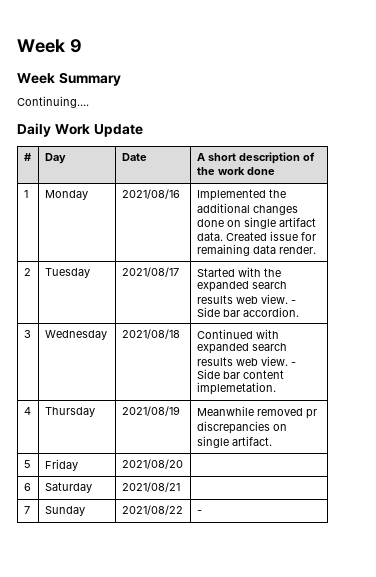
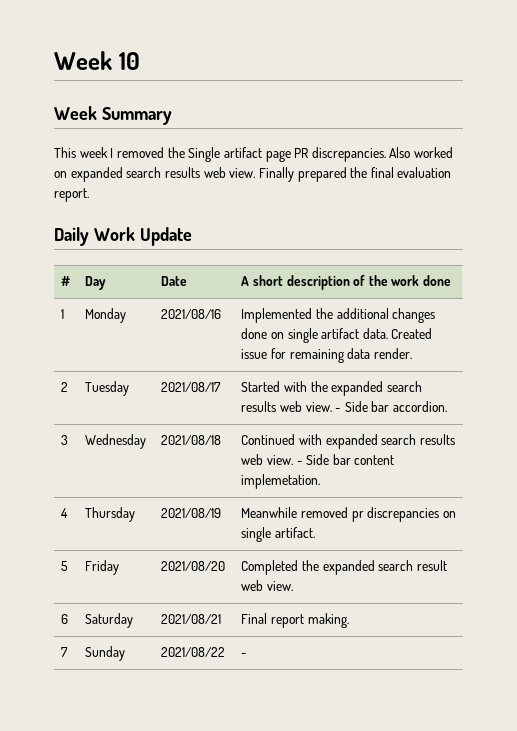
- Week 9
+ Week 10
- Continuing....
+ This week I removed the Single artifact page PR discrepancies. Also worked on expanded search results web view. Finally prepared the final evaluation report.
- 5 | Friday | 2021/08/20 |
+ 5 | Friday | 2021/08/20 | Completed the expanded search result web view.
- 6 | Saturday | 2021/08/21 |
+ 6 | Saturday | 2021/08/21 | Final report making.

